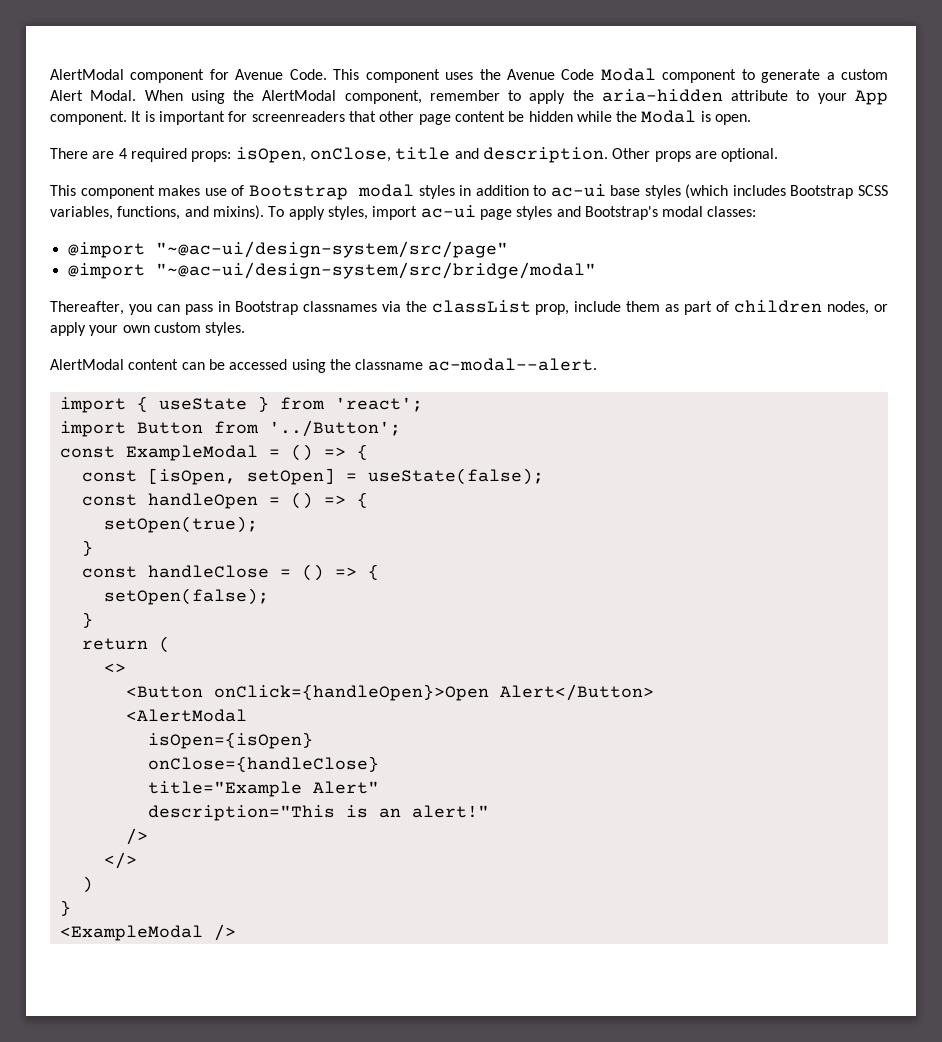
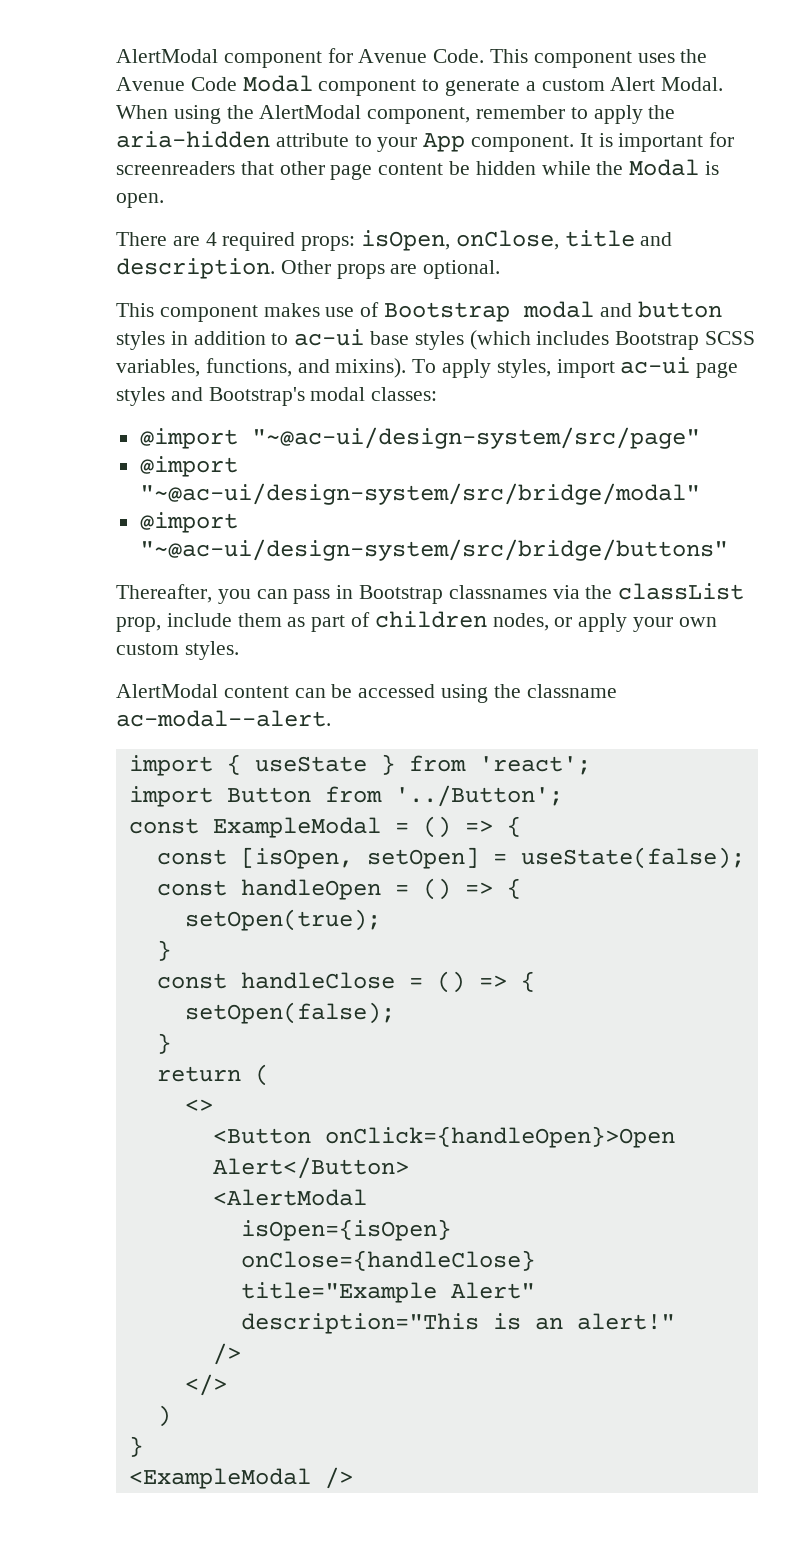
- This component makes use of Bootstrap modal styles in addition to ac-ui base styles (which includes Bootstrap SCSS variables, functions, and mixins).
+ This component makes use of Bootstrap modal and button styles in addition to ac-ui base styles (which includes Bootstrap SCSS variables, functions, and mixins).
+ @import "~@ac-ui/design-system/src/bridge/buttons"

